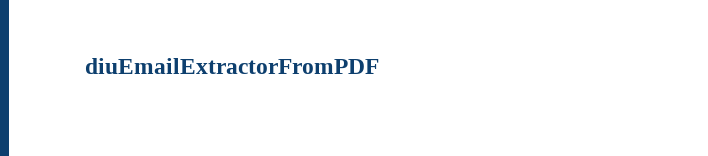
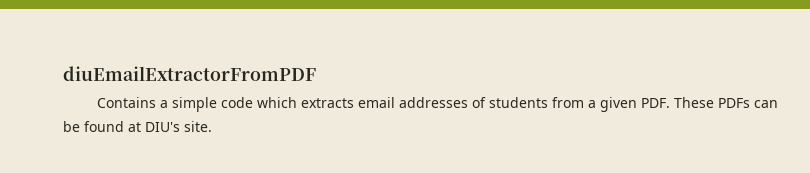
+ Contains a simple code which extracts email addresses of students from a given PDF. These PDFs can be found at DIU's site.

